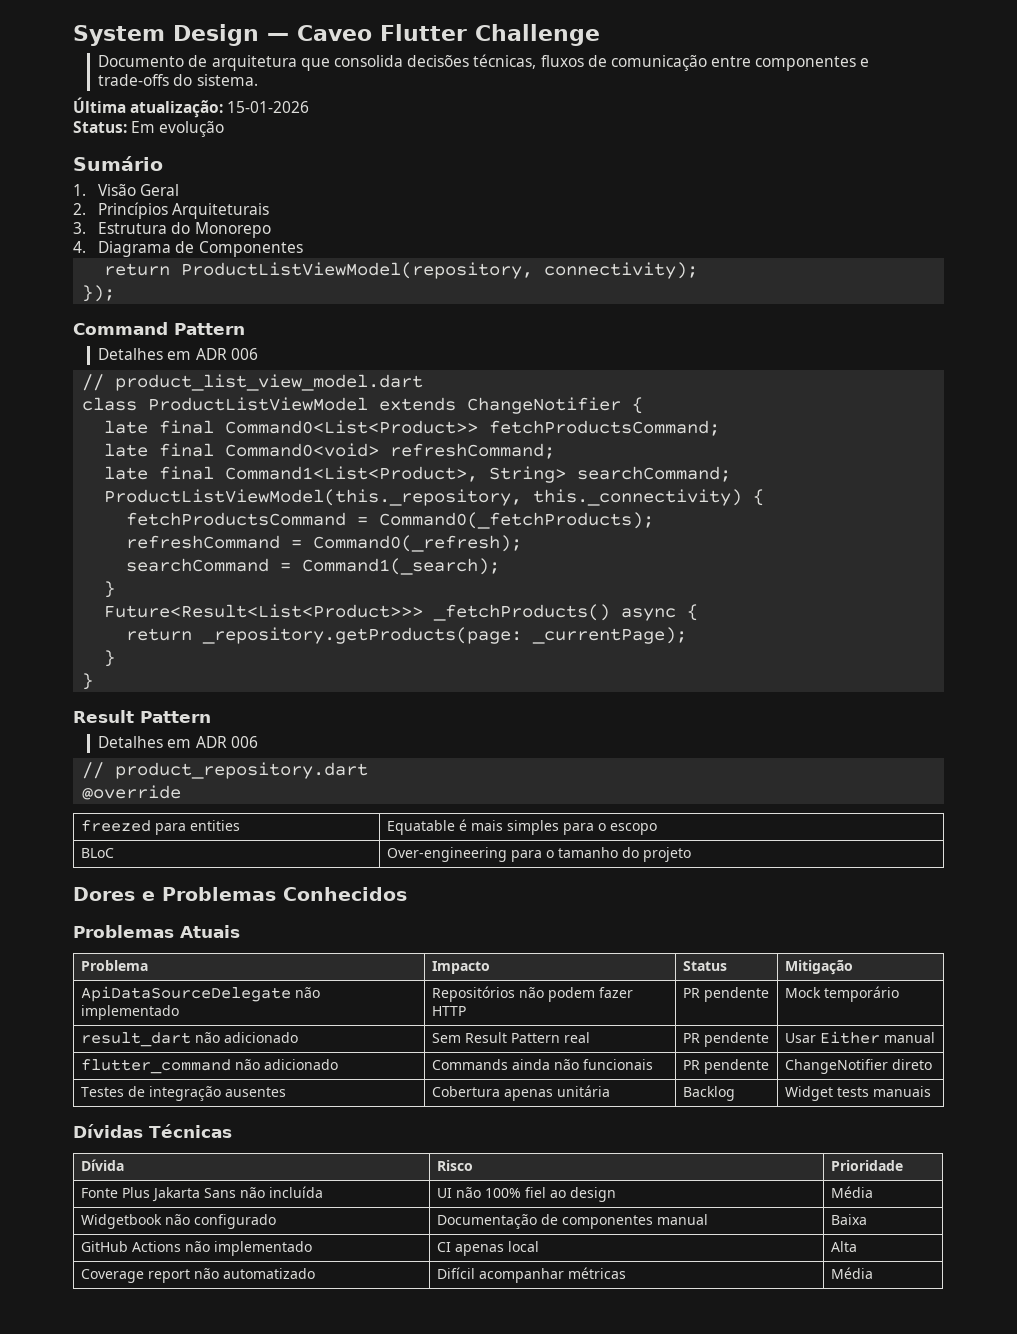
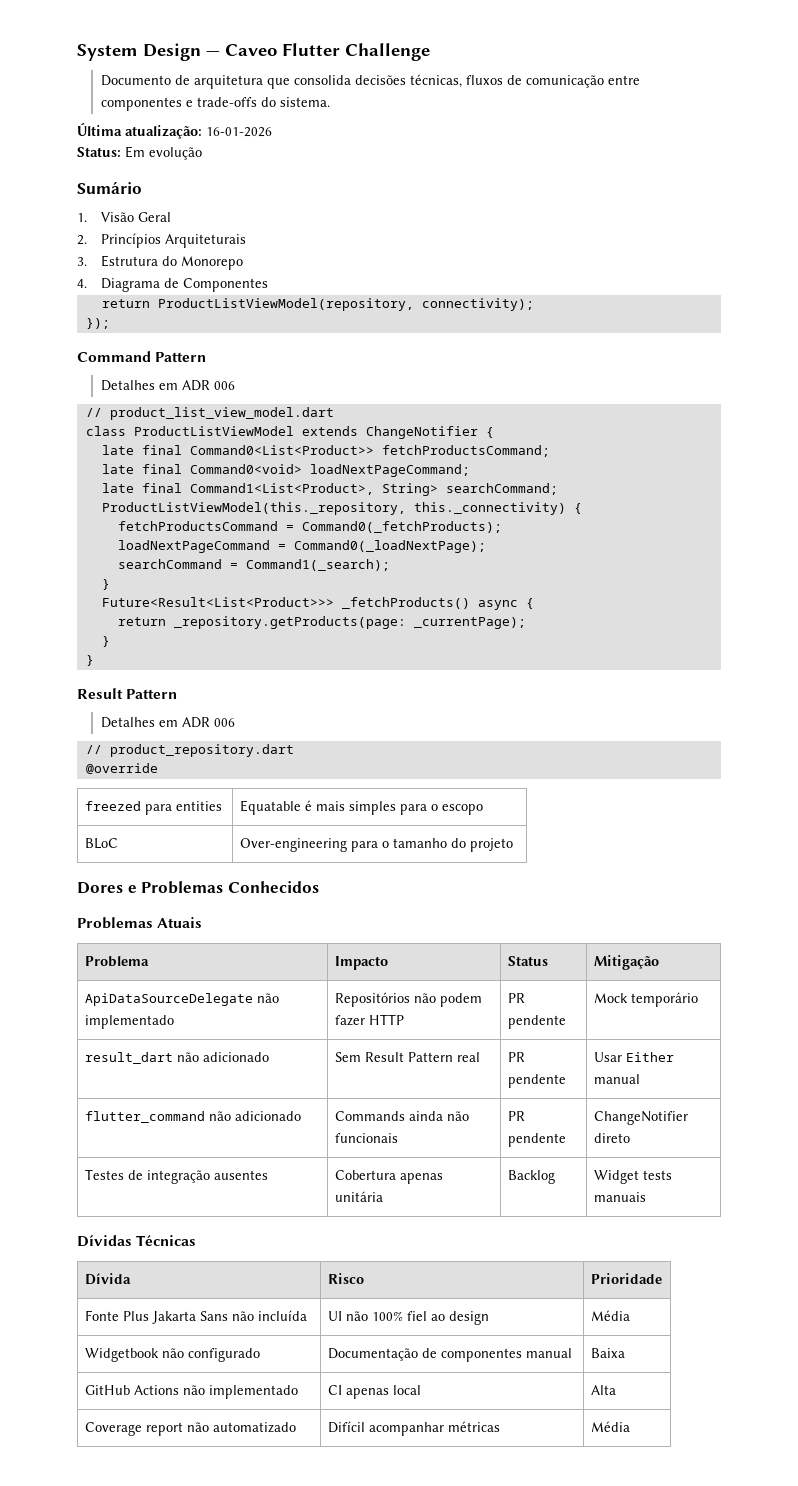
- Última atualização: 15-01-2026
+ Última atualização: 16-01-2026
- late final Command0<void> refreshCommand;
+ late final Command0<void> loadNextPageCommand;
- refreshCommand = Command0(_refresh);
+ loadNextPageCommand = Command0(_loadNextPage);

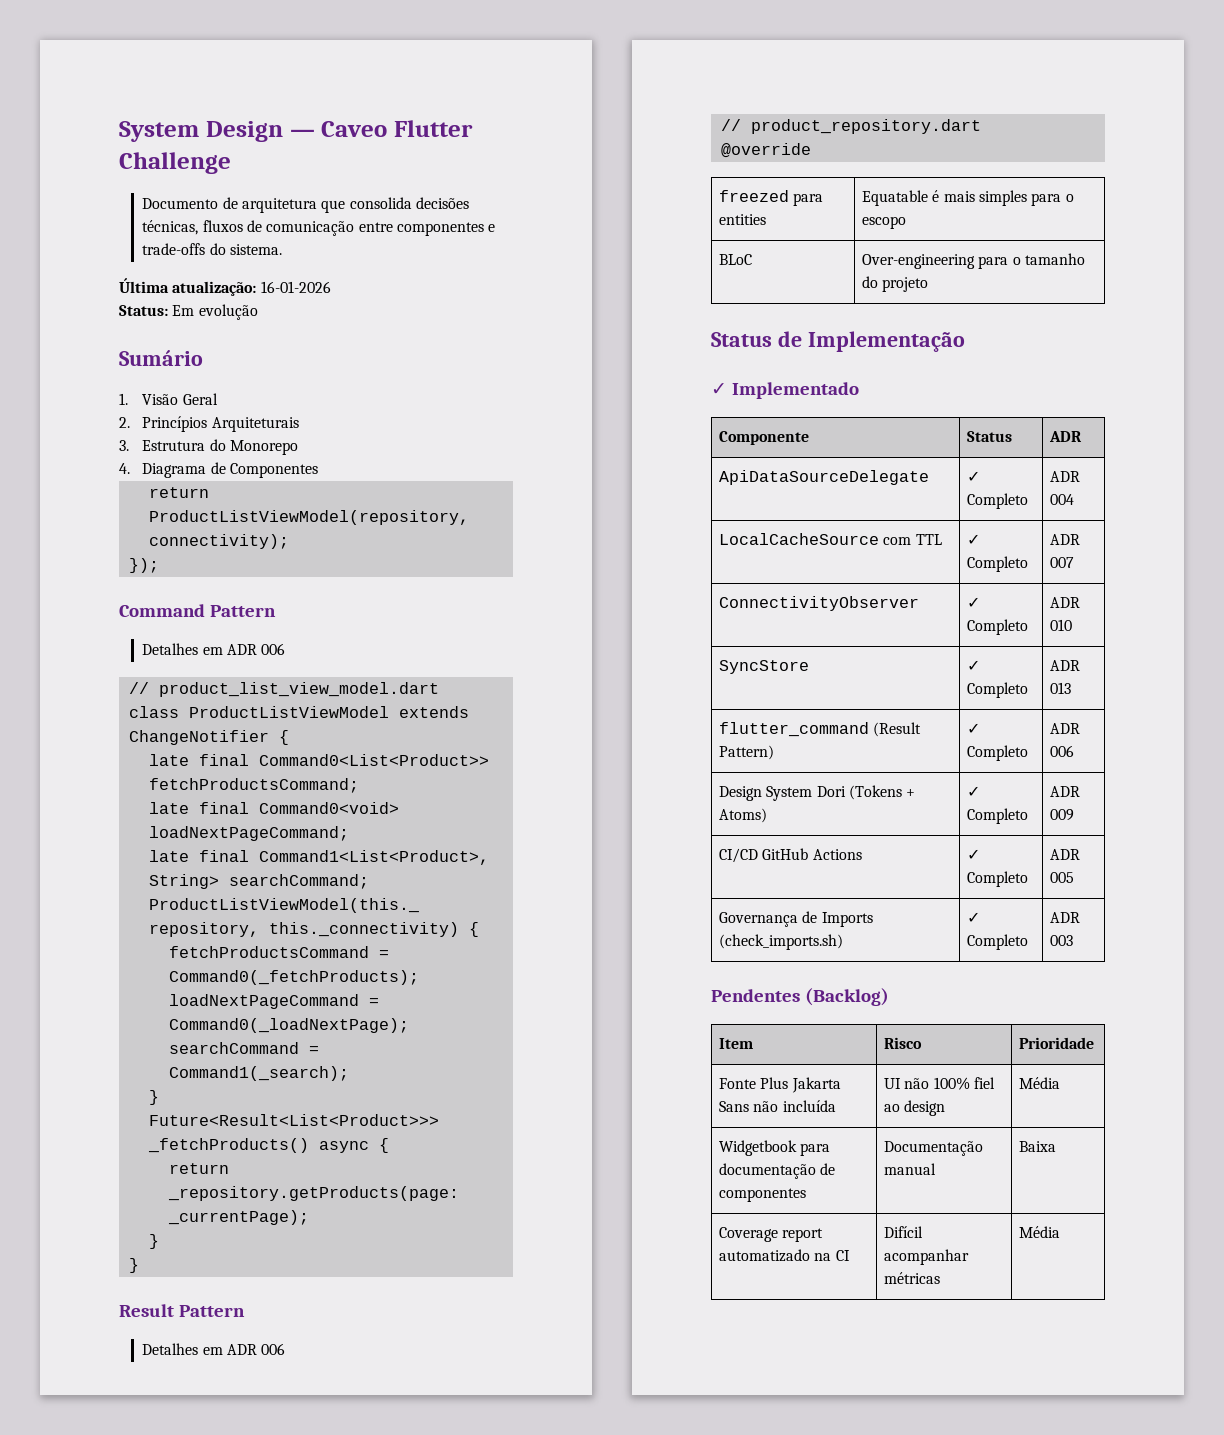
- Dores e Problemas Conhecidos
- Problemas Atuais
- Problema | Impacto | Status | Mitigação
+ Status de Implementação
+ ✓ Implementado
+ Componente | Status | ADR
- ApiDataSourceDelegate não implementado | Repositórios não podem fazer HTTP | PR pendente | Mock temporário
- result_dart não adicionado | Sem Result Pattern real | PR pendente | Usar Either manual
- flutter_command não adicionado | Commands ainda não funcionais | PR pendente | ChangeNotifier direto
- Testes de integração ausentes | Cobertura apenas unitária | Backlog | Widget tests manuais
- Dívidas Técnicas
- Dívida | Risco | Prioridade
+ ApiDataSourceDelegate | ✓ Completo | ADR 004
+ LocalCacheSource com TTL | ✓ Completo | ADR 007
+ ConnectivityObserver | ✓ Completo | ADR 010
+ SyncStore | ✓ Completo | ADR 013
+ flutter_command (Result Pattern) | ✓ Completo | ADR 006
+ Design System Dori (Tokens + Atoms) | ✓ Completo | ADR 009
+ CI/CD GitHub Actions | ✓ Completo | ADR 005
+ Governança de Imports (check_imports.sh) | ✓ Completo | ADR 003
+ Pendentes (Backlog)
+ Item | Risco | Prioridade
- Widgetbook não configurado | Documentação de componentes manual | Baixa
+ Widgetbook para documentação de componentes | Documentação manual | Baixa
- GitHub Actions não implementado | CI apenas local | Alta
- Coverage report não automatizado | Difícil acompanhar métricas | Média
+ Coverage report automatizado na CI | Difícil acompanhar métricas | Média

